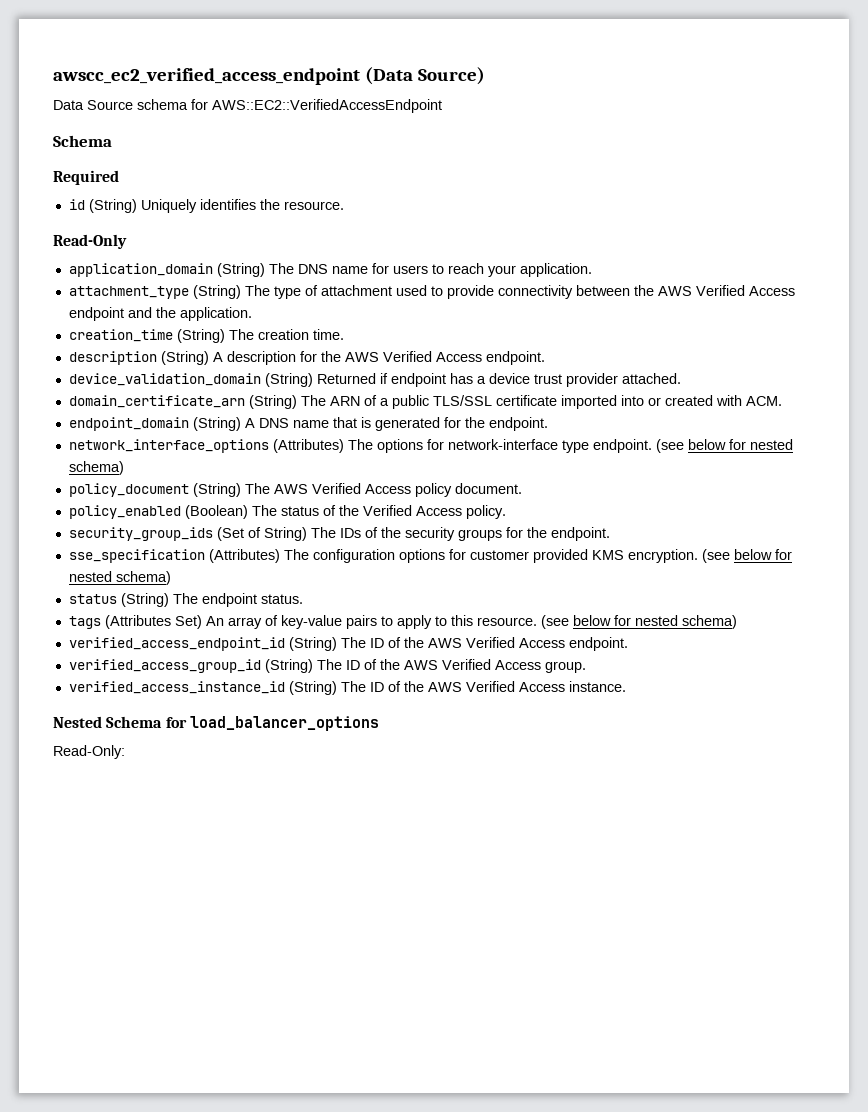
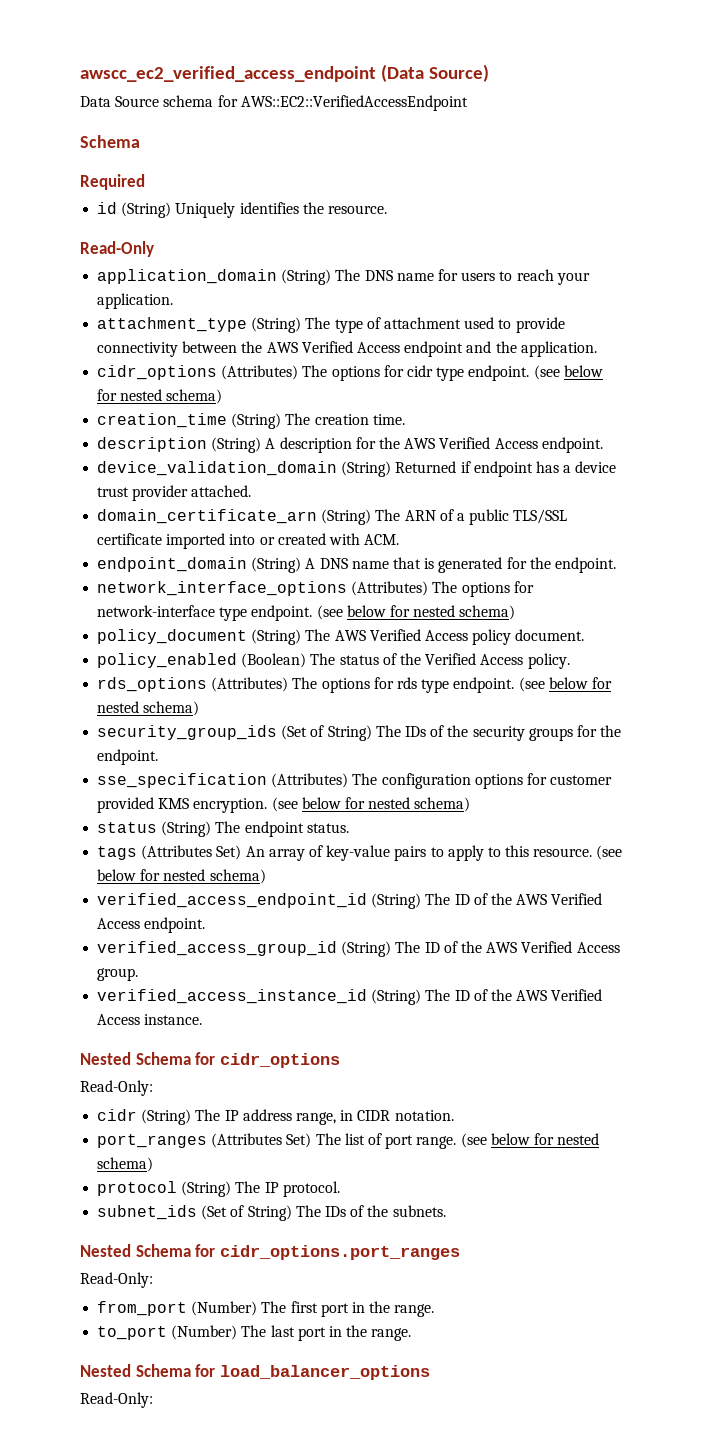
+ cidr_options (Attributes) The options for cidr type endpoint. (see below for nested schema)
+ rds_options (Attributes) The options for rds type endpoint. (see below for nested schema)
+ Nested Schema for cidr_options
+ Read-Only:
+ cidr (String) The IP address range, in CIDR notation.
+ port_ranges (Attributes Set) The list of port range. (see below for nested schema)
+ protocol (String) The IP protocol.
+ subnet_ids (Set of String) The IDs of the subnets.
+ Nested Schema for cidr_options.port_ranges
+ Read-Only:
+ from_port (Number) The first port in the range.
+ to_port (Number) The last port in the range.

